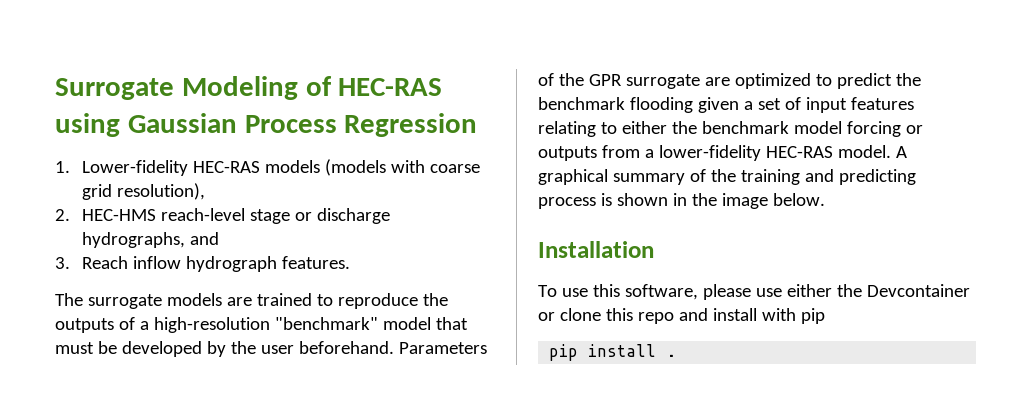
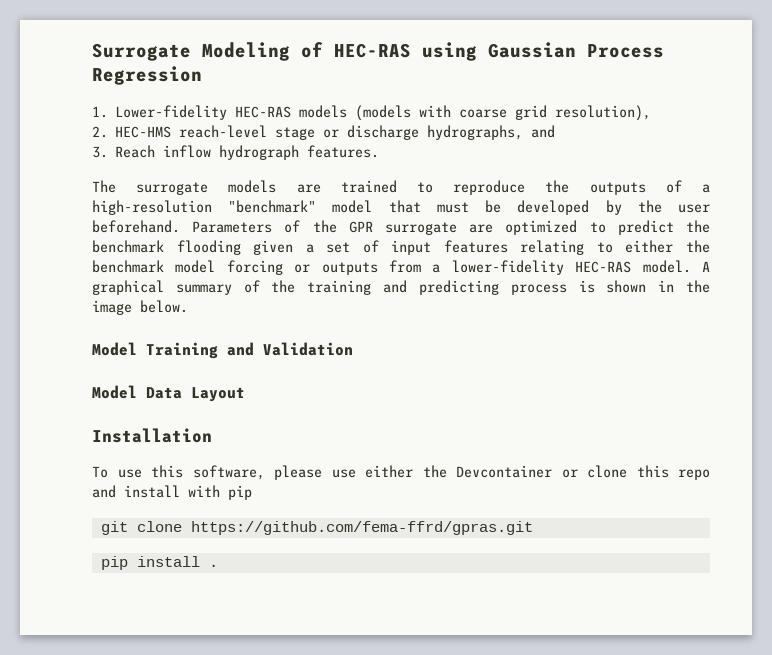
+ Model Training and Validation
+ Model Data Layout
+ git clone https://github.com/fema-ffrd/gpras.git

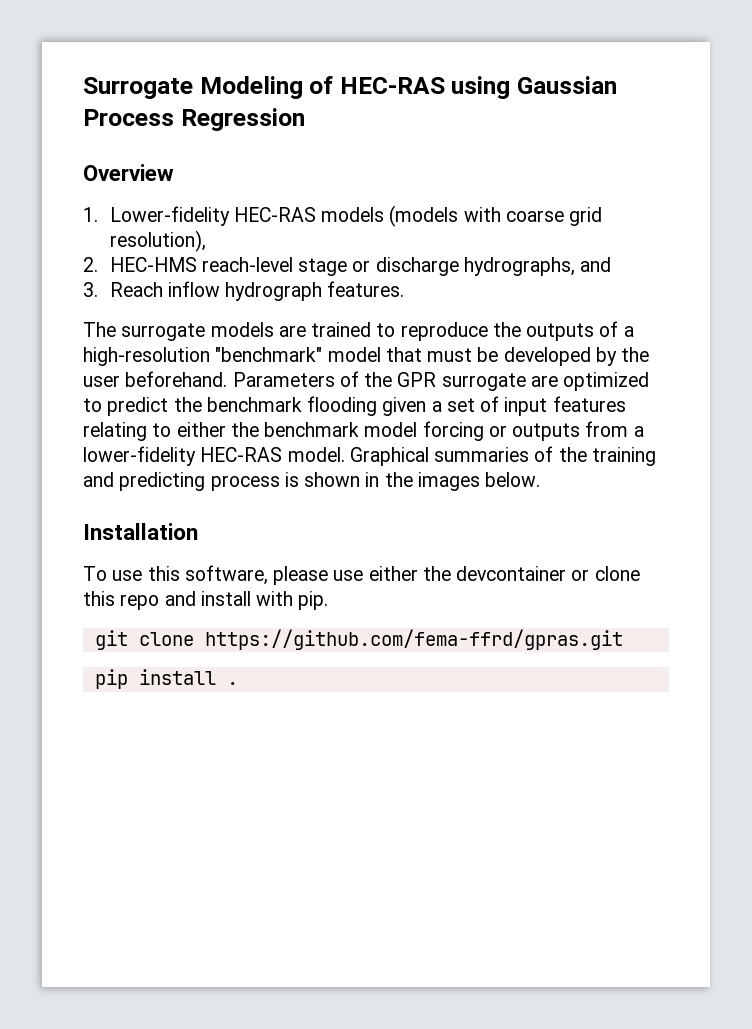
+ Overview
- A graphical summary of the training and predicting process is shown in the image below.
+ Graphical summaries of the training and predicting process is shown in the images below.
- Model Training and Validation
- Model Data Layout
- To use this software, please use either the Devcontainer or clone this repo and install with pip
+ To use this software, please use either the devcontainer or clone this repo and install with pip.

